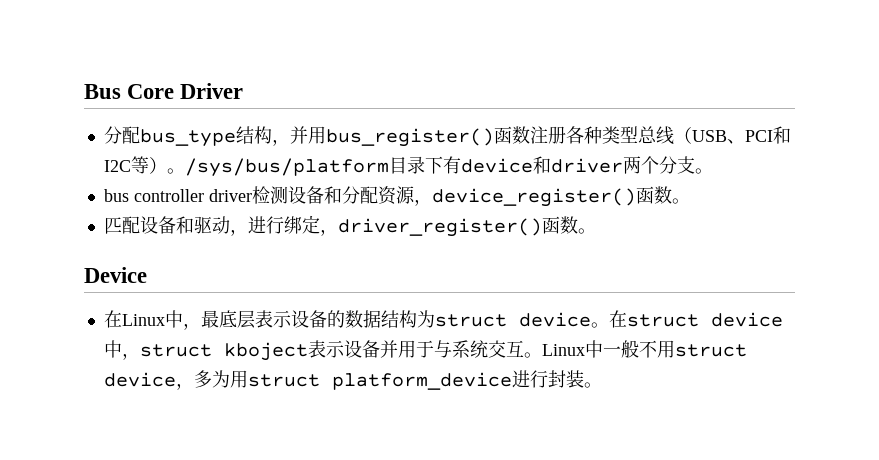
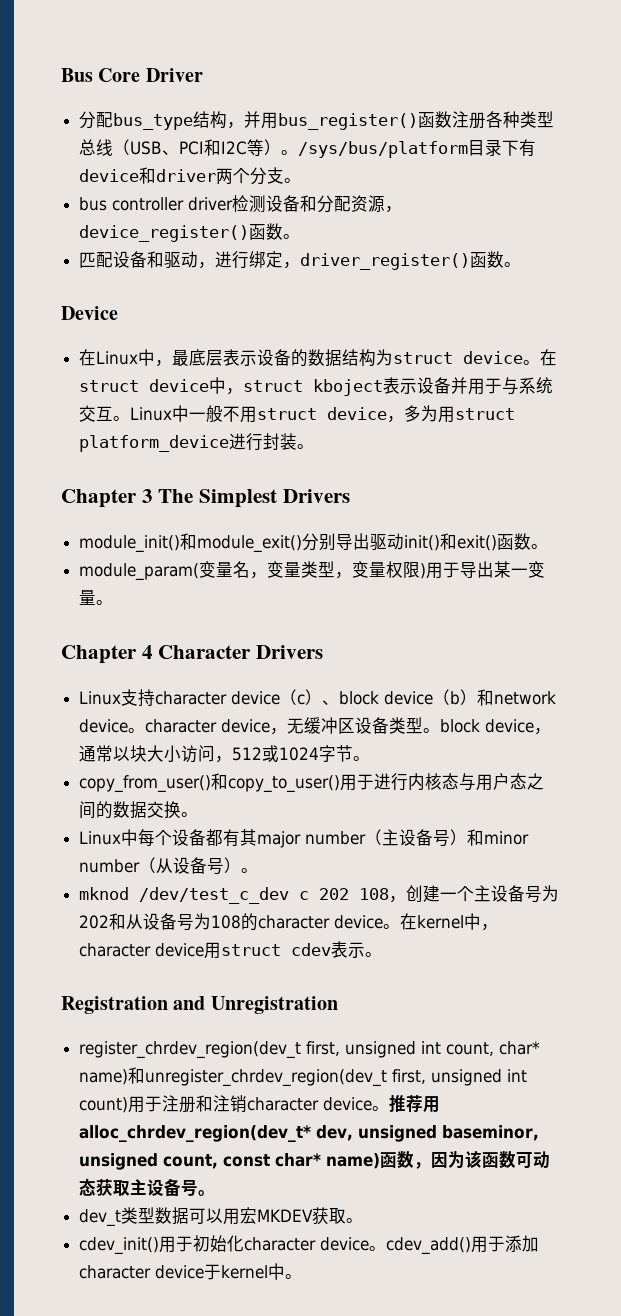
+ Chapter 3 The Simplest Drivers
+ module_init()和module_exit()分别导出驱动init()和exit()函数。
+ module_param(变量名，变量类型，变量权限)用于导出某一变量。
+ Chapter 4 Character Drivers
+ Linux支持character device（c）、block device（b）和network device。character device，无缓冲区设备类型。block device，通常以块大小访问，512或1024字节。
+ copy_from_user()和copy_to_user()用于进行内核态与用户态之间的数据交换。
+ Linux中每个设备都有其major number（主设备号）和minor number（从设备号）。
+ mknod /dev/test_c_dev c 202 108，创建一个主设备号为202和从设备号为108的character device。在kernel中，character device用struct cdev表示。
+ Registration and Unregistration
+ register_chrdev_region(dev_t first, unsigned int count, char* name)和unregister_chrdev_region(dev_t first, unsigned int count)用于注册和注销character device。推荐用alloc_chrdev_region(dev_t* dev, unsigned baseminor, unsigned count, const char* name)函数，因为该函数可动态获取主设备号。
+ dev_t类型数据可以用宏MKDEV获取。
+ cdev_init()用于初始化character device。cdev_add()用于添加character device于kernel中。

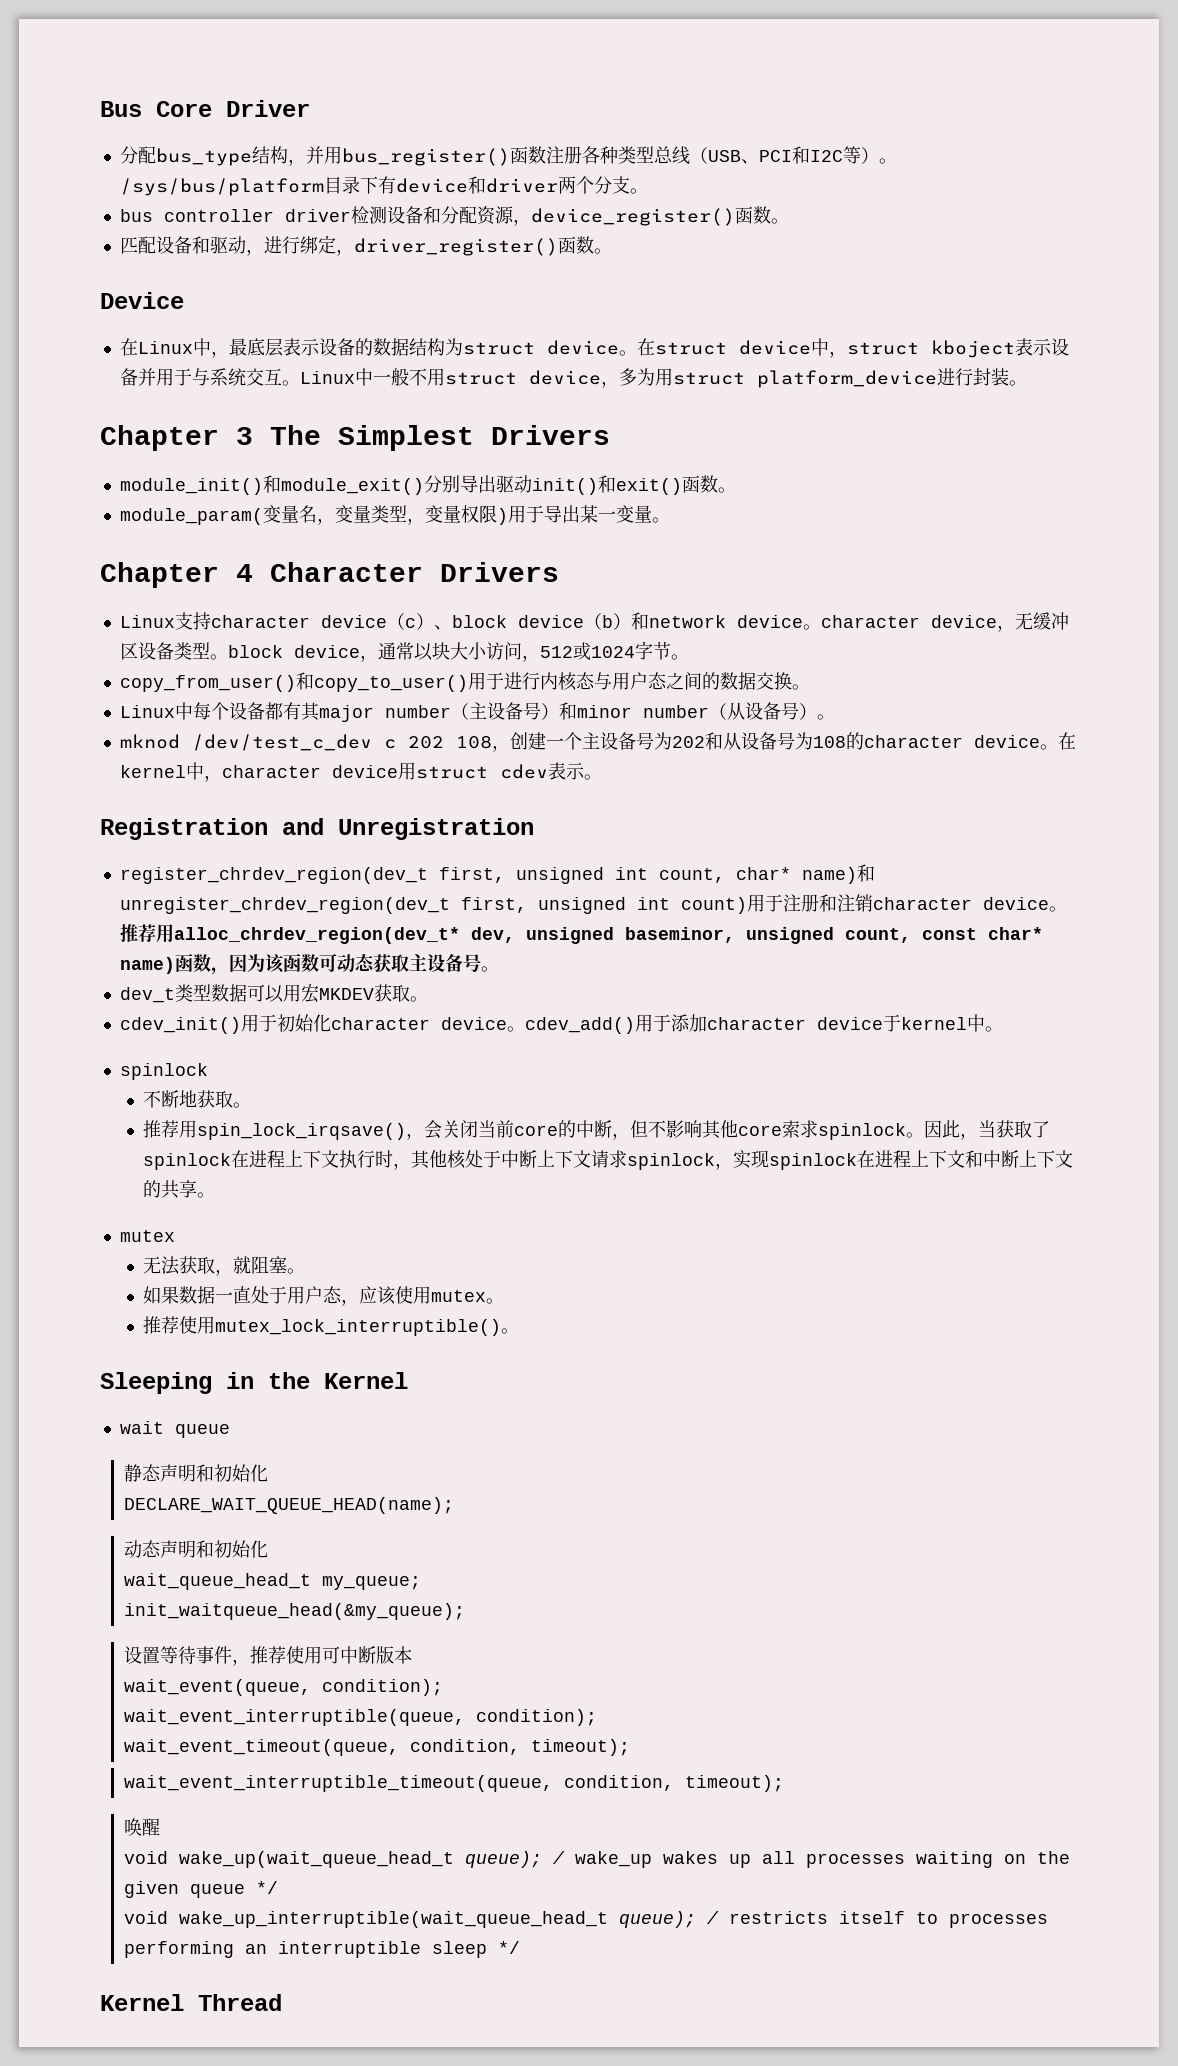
  cdev_init()用于初始化character device。cdev_add()用于添加character device于kernel中。
+ spinlock
+ 不断地获取。
+ 推荐用spin_lock_irqsave()，会关闭当前core的中断，但不影响其他core索求spinlock。因此，当获取了spinlock在进程上下文执行时，其他核处于中断上下文请求spinlock，实现spinlock在进程上下文和中断上下文的共享。
+ mutex
+ 无法获取，就阻塞。
+ 如果数据一直处于用户态，应该使用mutex。
+ 推荐使用mutex_lock_interruptible()。
+ Sleeping in the Kernel
+ wait queue
+ 静态声明和初始化
+ DECLARE_WAIT_QUEUE_HEAD(name);
+ 动态声明和初始化
+ wait_queue_head_t my_queue;
+ init_waitqueue_head(&my_queue);
+ 设置等待事件，推荐使用可中断版本
+ wait_event(queue, condition);
+ wait_event_interruptible(queue, condition);
+ wait_event_timeout(queue, condition, timeout);
+ wait_event_interruptible_timeout(queue, condition, timeout);
+ 唤醒
+ void wake_up(wait_queue_head_t queue); / wake_up wakes up all processes waiting on the given queue */
+ void wake_up_interruptible(wait_queue_head_t queue); / restricts itself to processes performing an interruptible sleep */
+ Kernel Thread

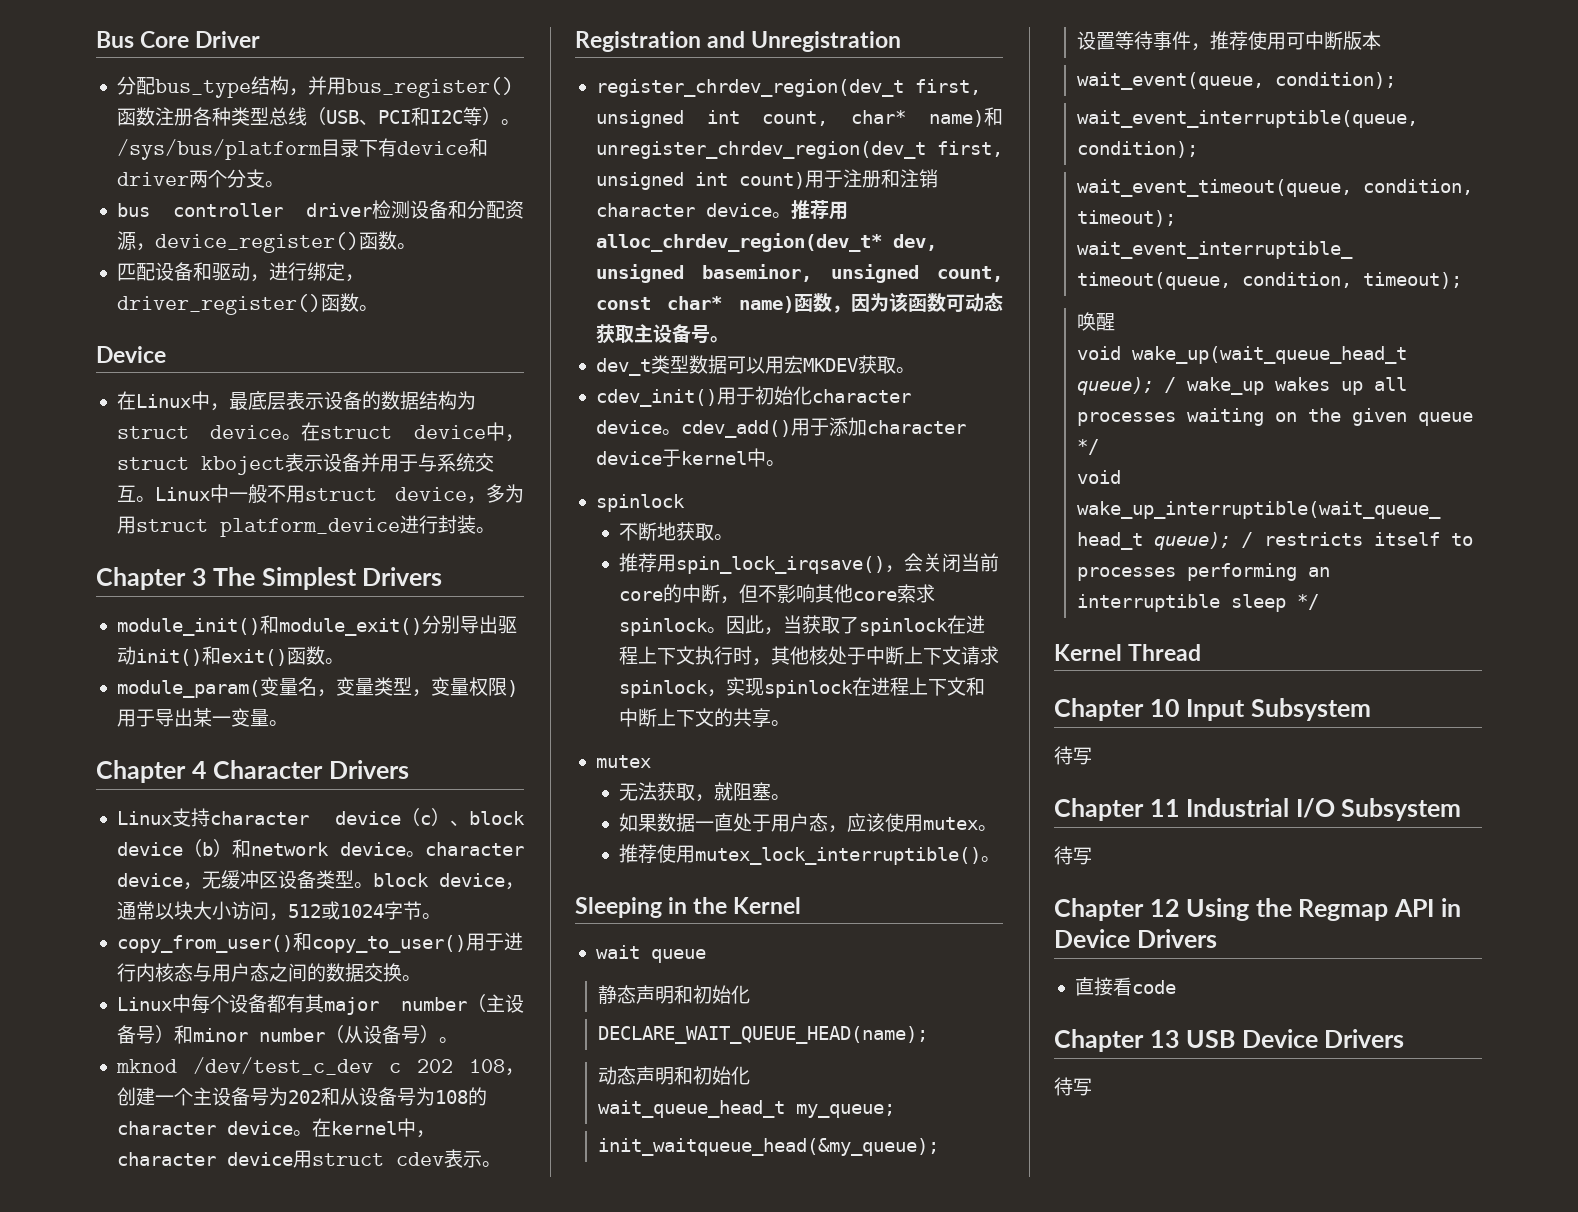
+ Chapter 10 Input Subsystem
+ 待写
+ Chapter 11 Industrial I/O Subsystem
+ 待写
+ Chapter 12 Using the Regmap API in Device Drivers
+ 直接看code
+ Chapter 13 USB Device Drivers
+ 待写

